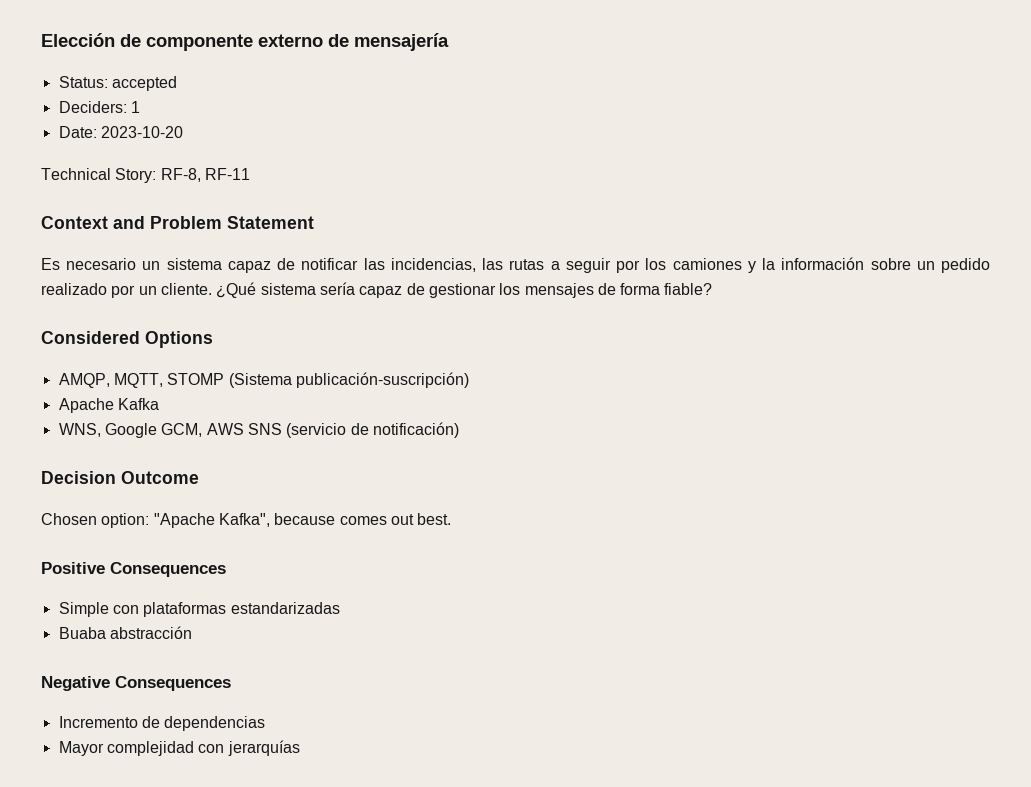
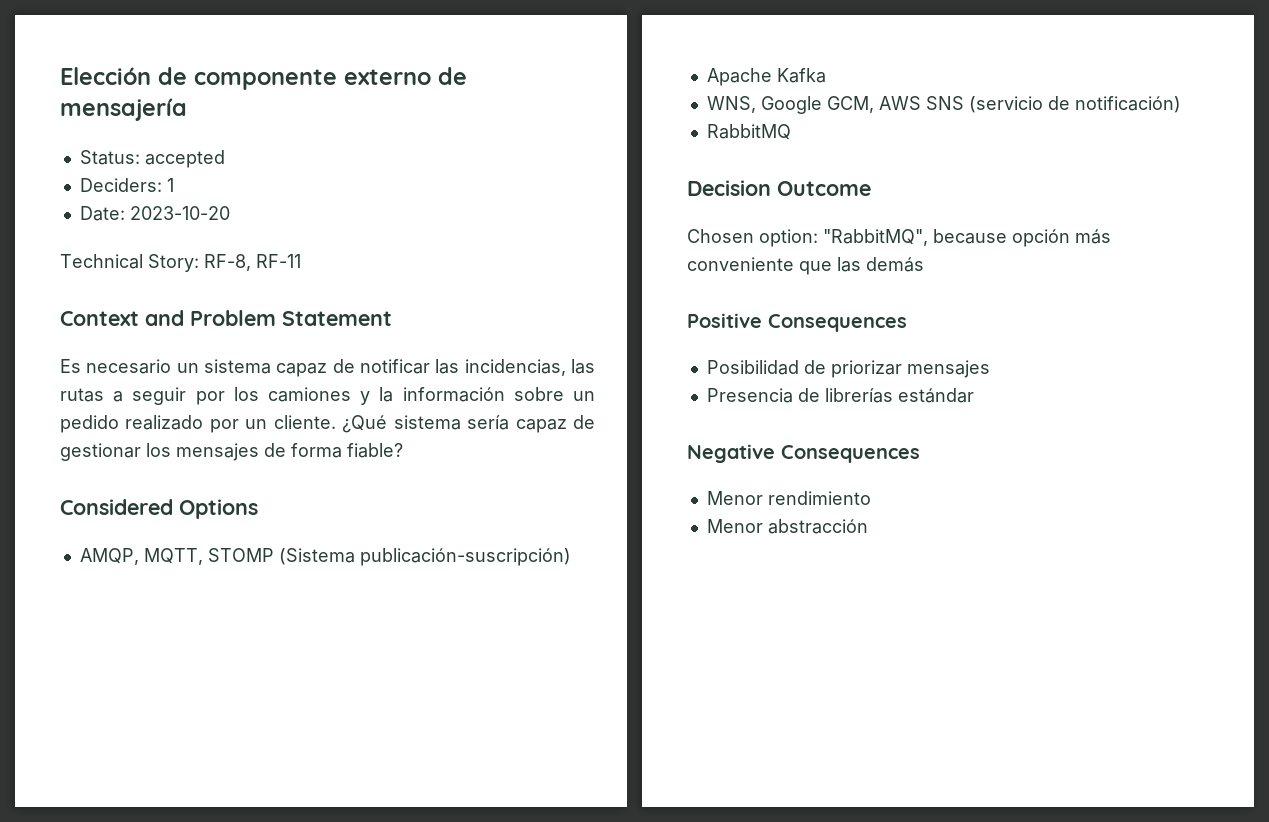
+ RabbitMQ
- Chosen option: "Apache Kafka", because comes out best.
+ Chosen option: "RabbitMQ", because opción más conveniente que las demás
  Positive Consequences
- Simple con plataformas estandarizadas
- Buaba abstracción
+ Posibilidad de priorizar mensajes
+ Presencia de librerías estándar
  Negative Consequences
- Incremento de dependencias
- Mayor complejidad con jerarquías
+ Menor rendimiento
+ Menor abstracción

